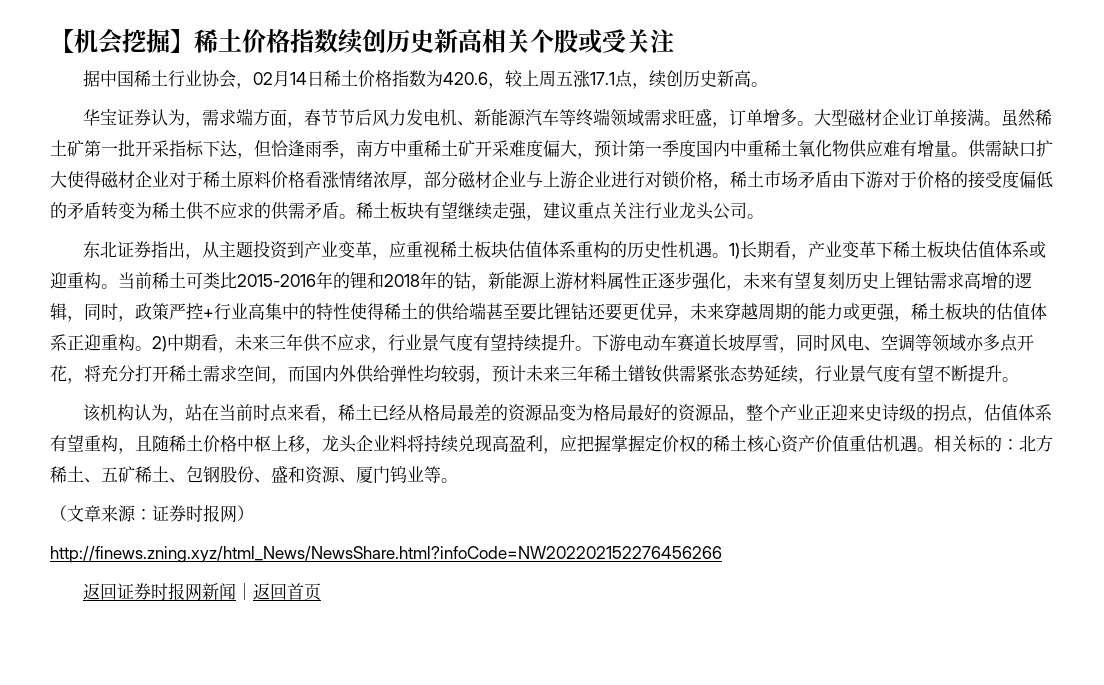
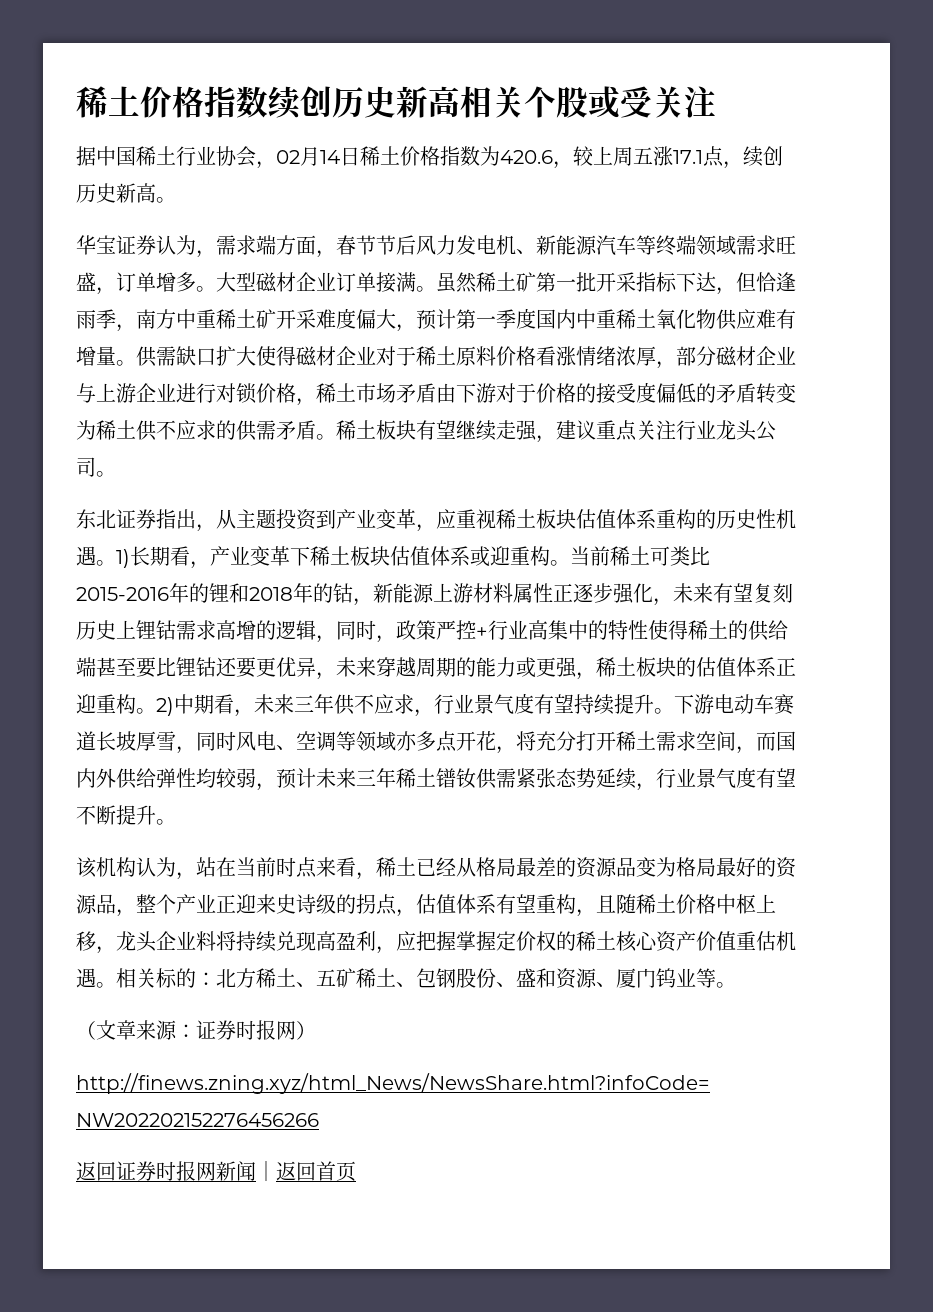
- 【机会挖掘】稀土价格指数续创历史新高相关个股或受关注
+ 稀土价格指数续创历史新高相关个股或受关注

